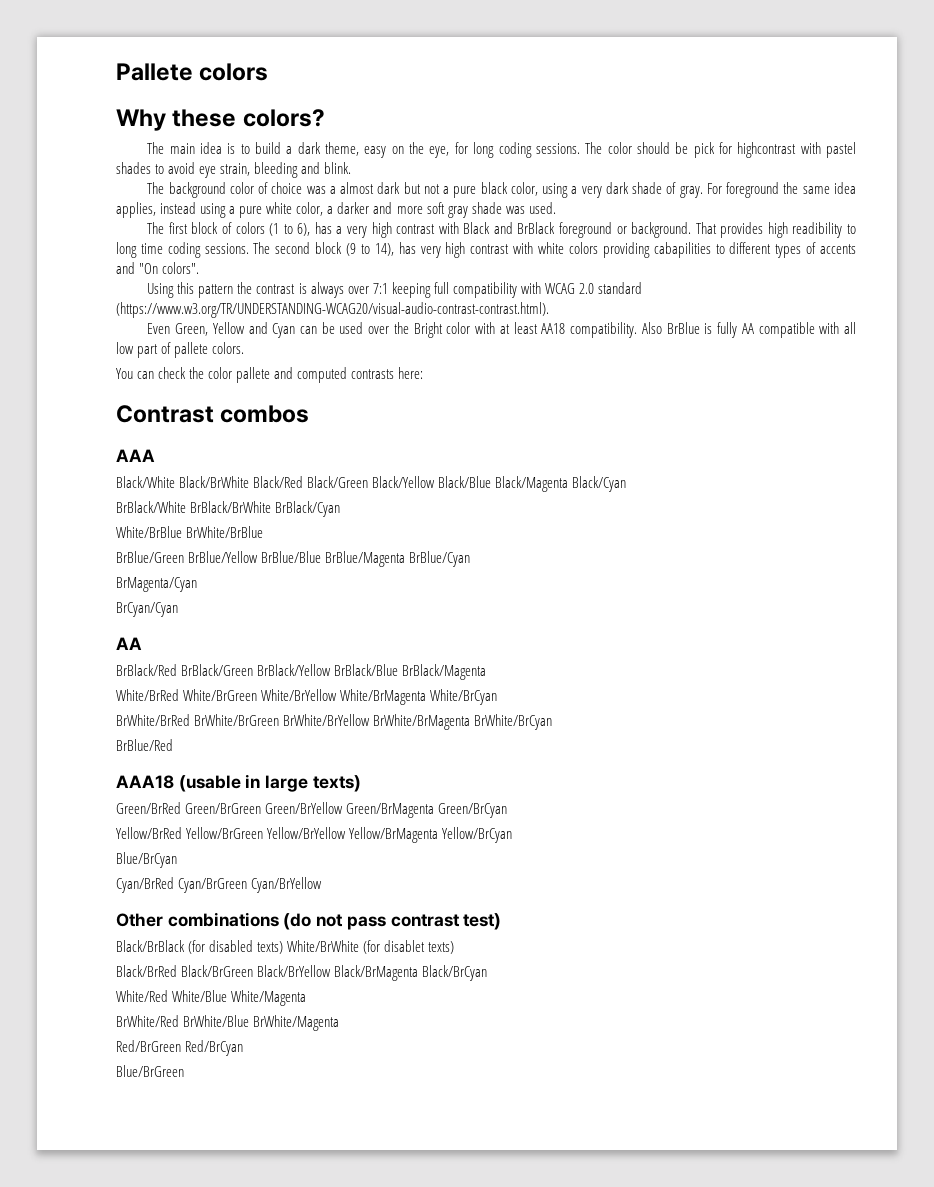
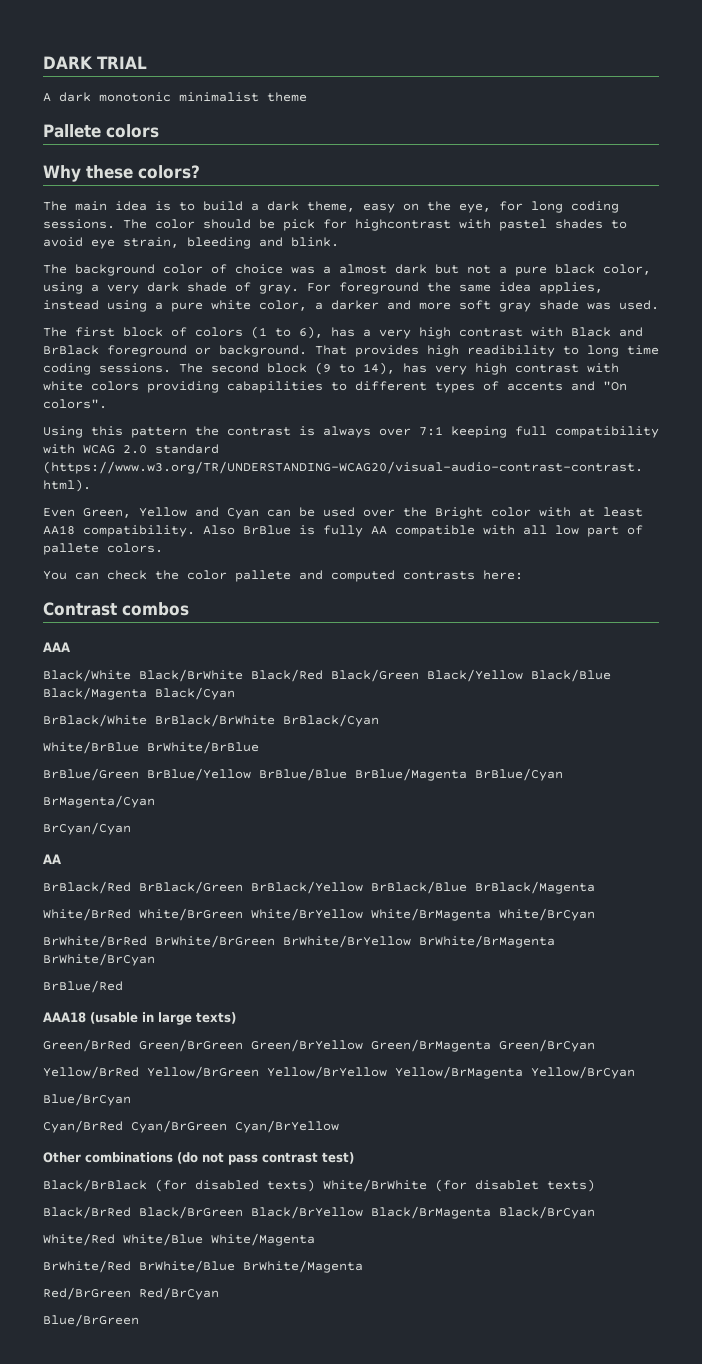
+ DARK TRIAL
+ A dark monotonic minimalist theme

